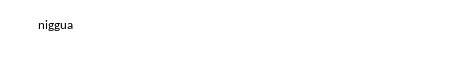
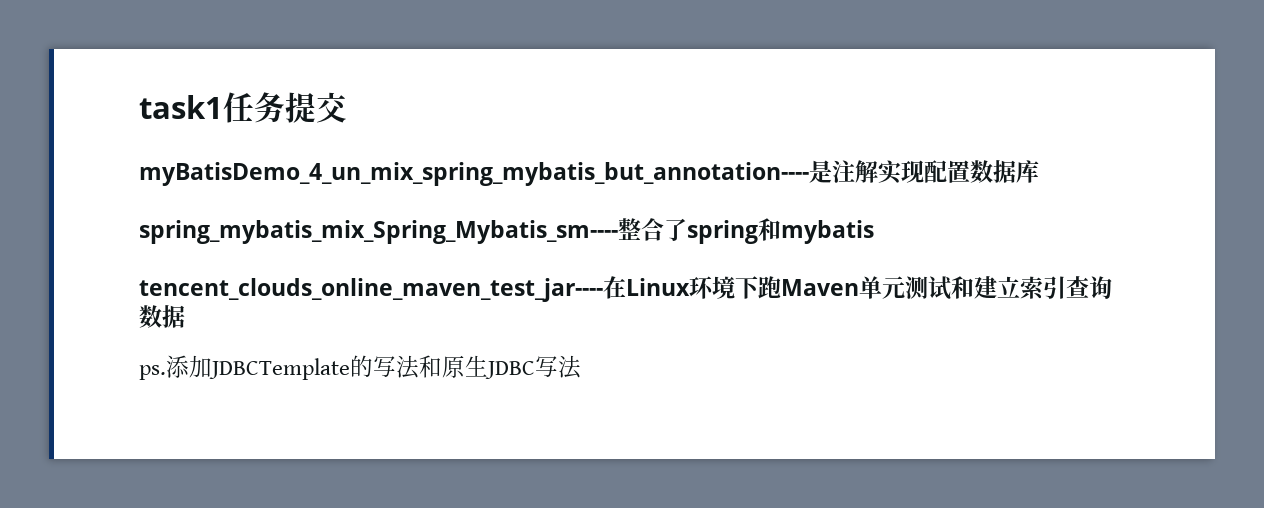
- niggua
+ task1任务提交
+ myBatisDemo_4_un_mix_spring_mybatis_but_annotation----是注解实现配置数据库
+ spring_mybatis_mix_Spring_Mybatis_sm----整合了spring和mybatis
+ tencent_clouds_online_maven_test_jar----在Linux环境下跑Maven单元测试和建立索引查询数据
+ ps.添加JDBCTemplate的写法和原生JDBC写法

